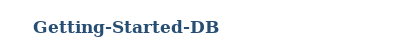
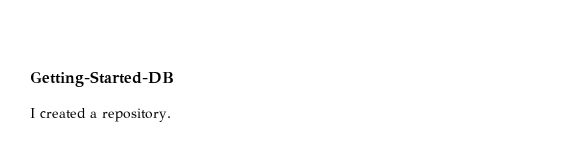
+ I created a repository.

